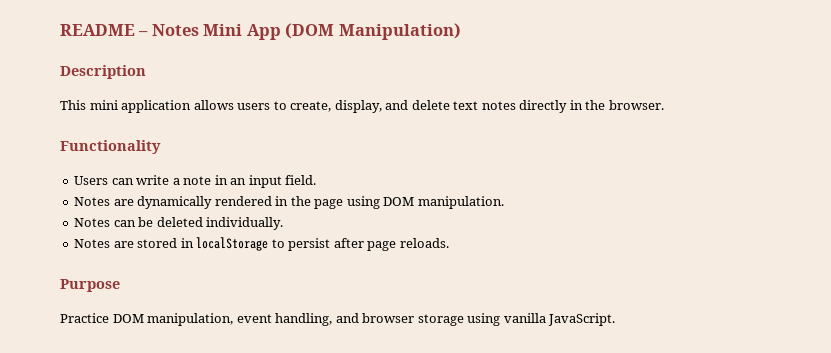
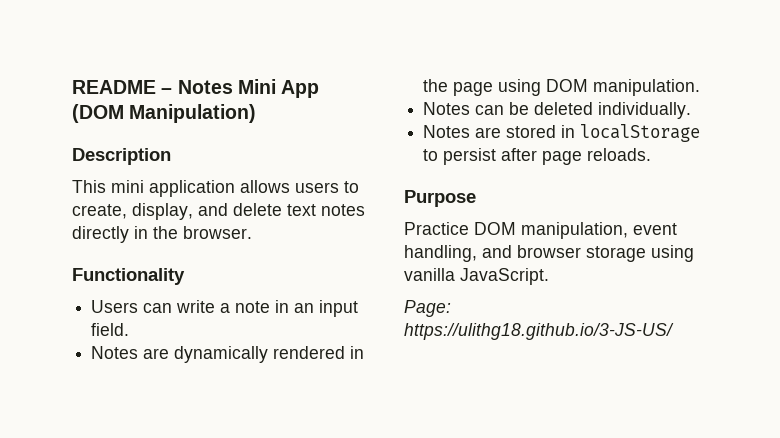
+ Page: https://ulithg18.github.io/3-JS-US/

